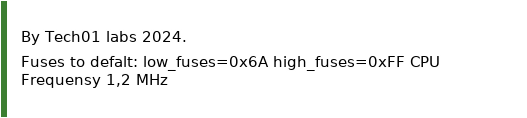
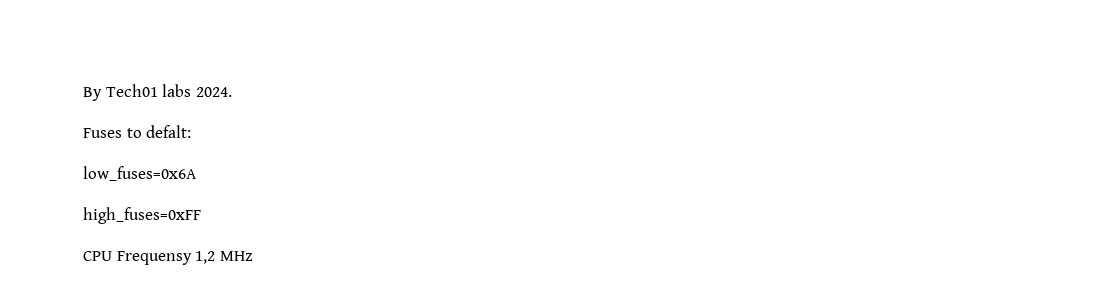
- Fuses to defalt: low_fuses=0x6A high_fuses=0xFF CPU Frequensy 1,2 MHz
+ Fuses to defalt:
+ low_fuses=0x6A
+ high_fuses=0xFF
+ CPU Frequensy 1,2 MHz

